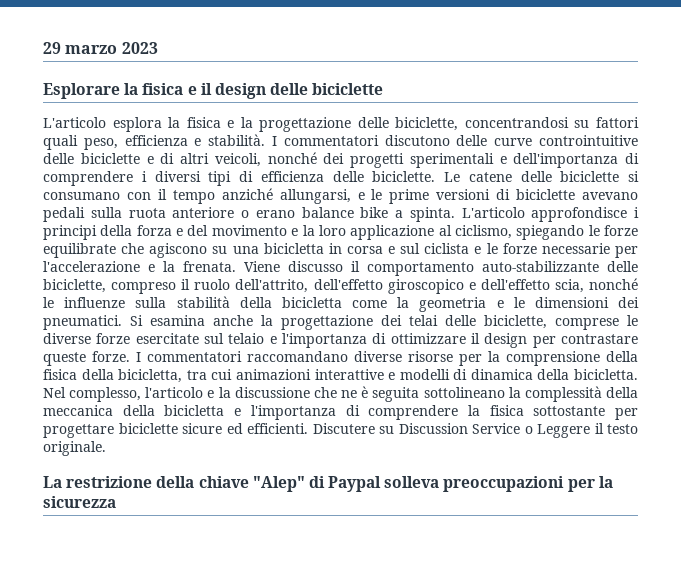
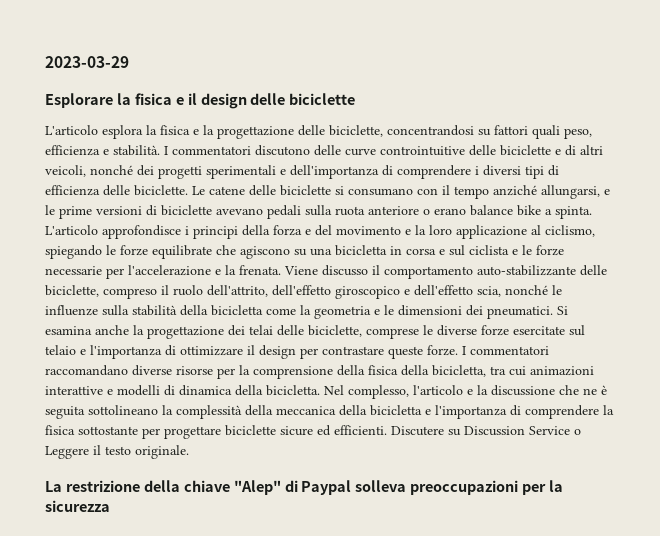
- 29 marzo 2023
+ 2023-03-29

